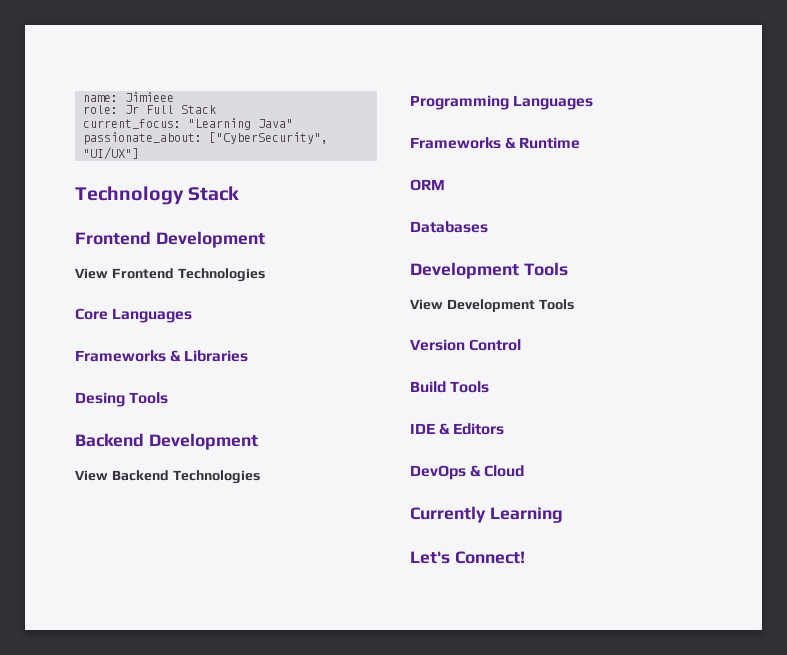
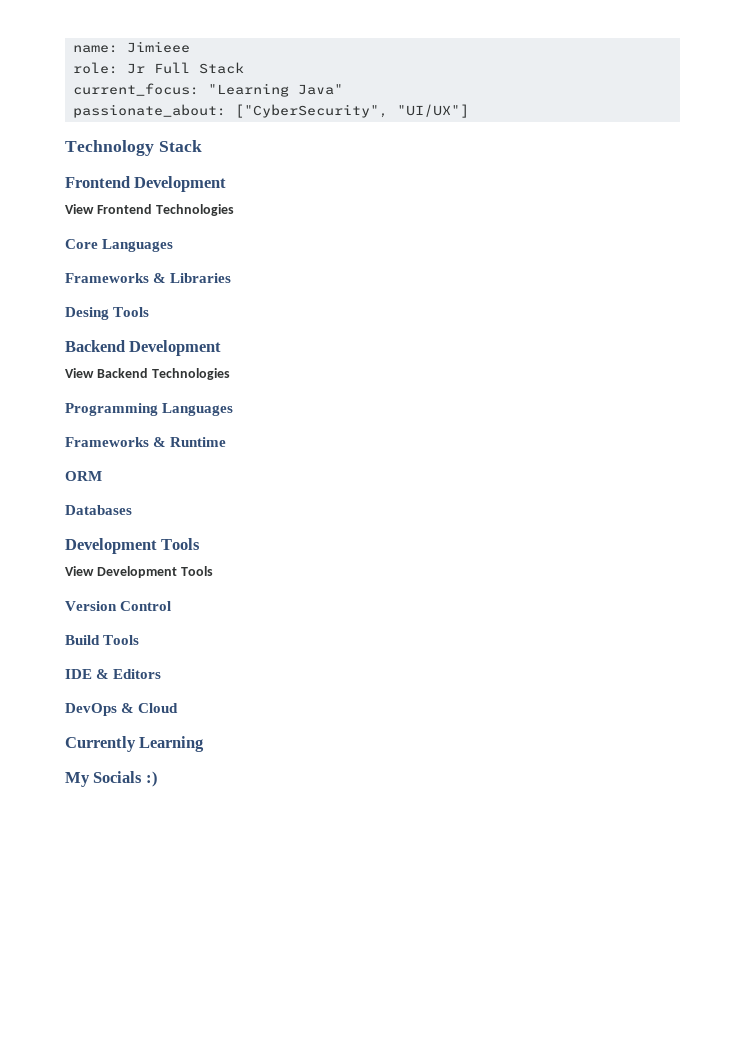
- Let's Connect!
+ My Socials :)

